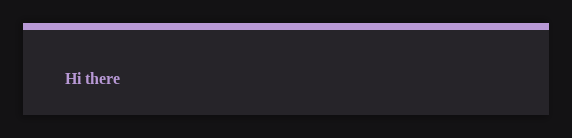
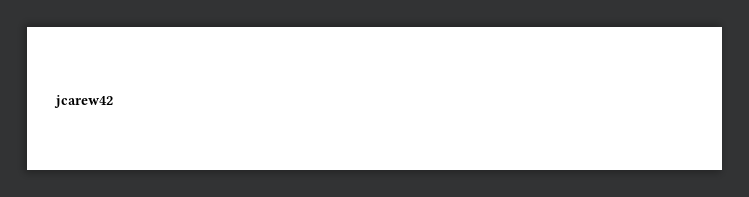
- Hi there
+ jcarew42

